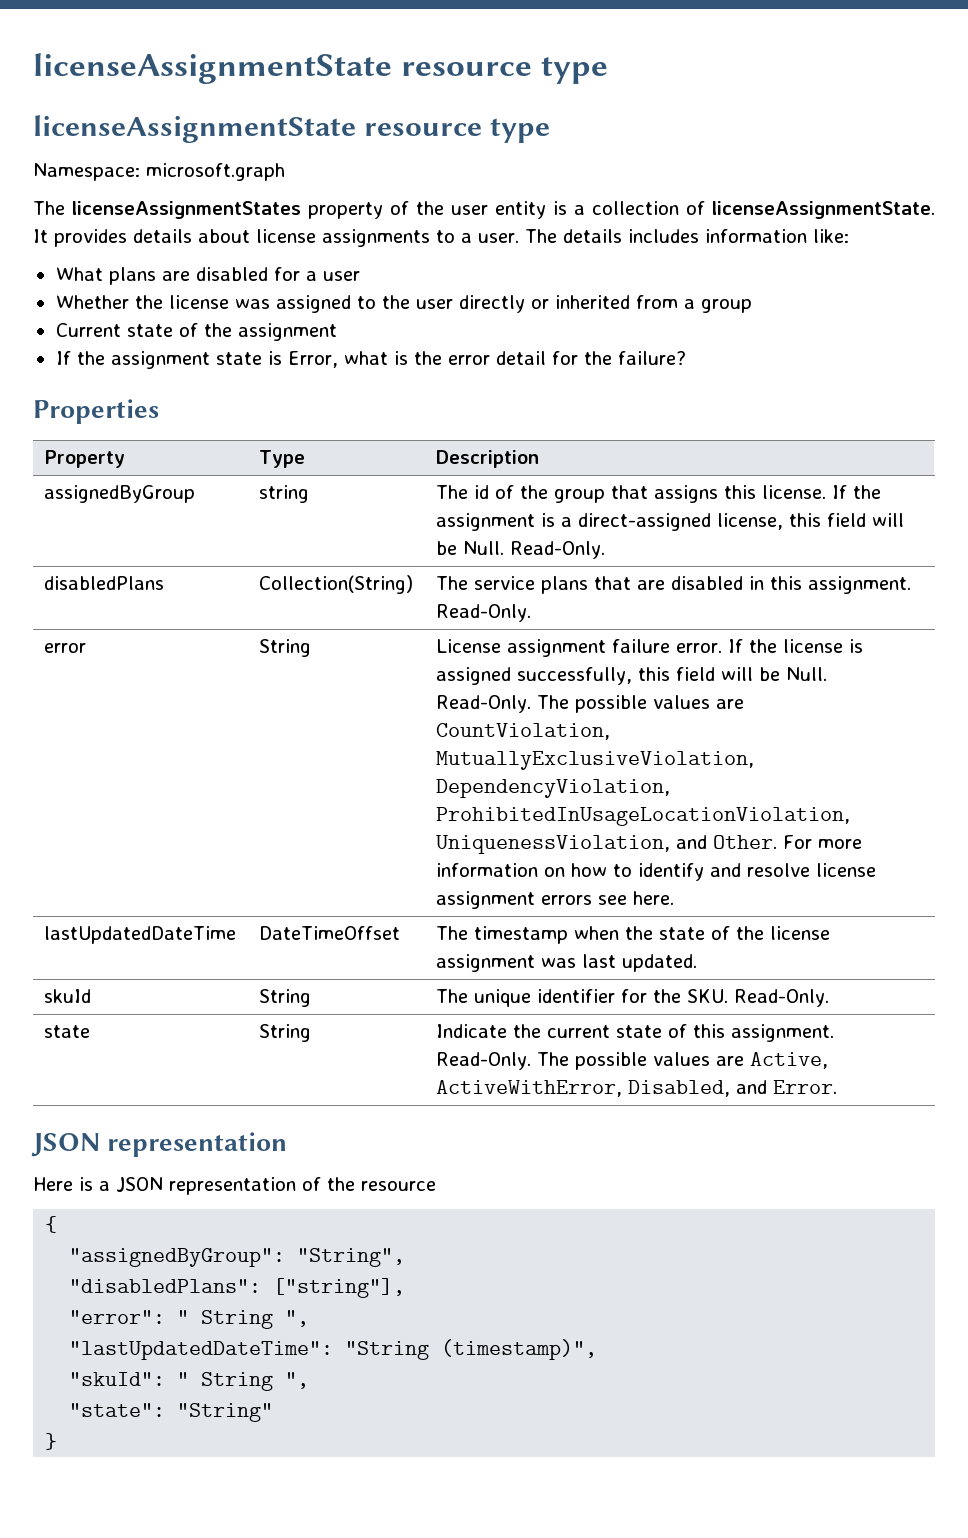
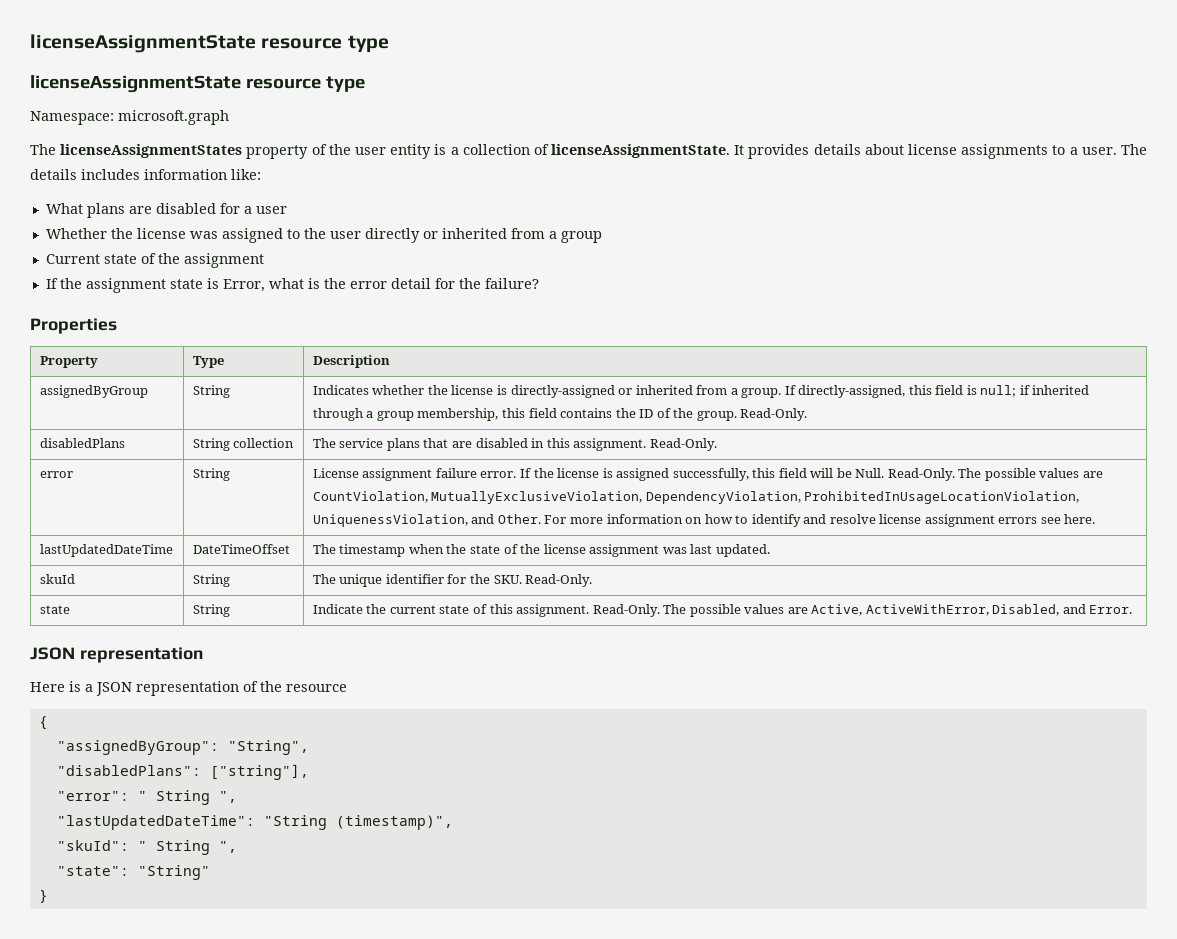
- assignedByGroup | string | The id of the group that assigns this license. If the assignment is a direct-assigned license, this field will be Null. Read-Only.
+ assignedByGroup | String | Indicates whether the license is directly-assigned or inherited from a group. If directly-assigned, this field is null; if inherited through a group membership, this field contains the ID of the group. Read-Only.
- disabledPlans | Collection(String) | The service plans that are disabled in this assignment. Read-Only.
+ disabledPlans | String collection | The service plans that are disabled in this assignment. Read-Only.

